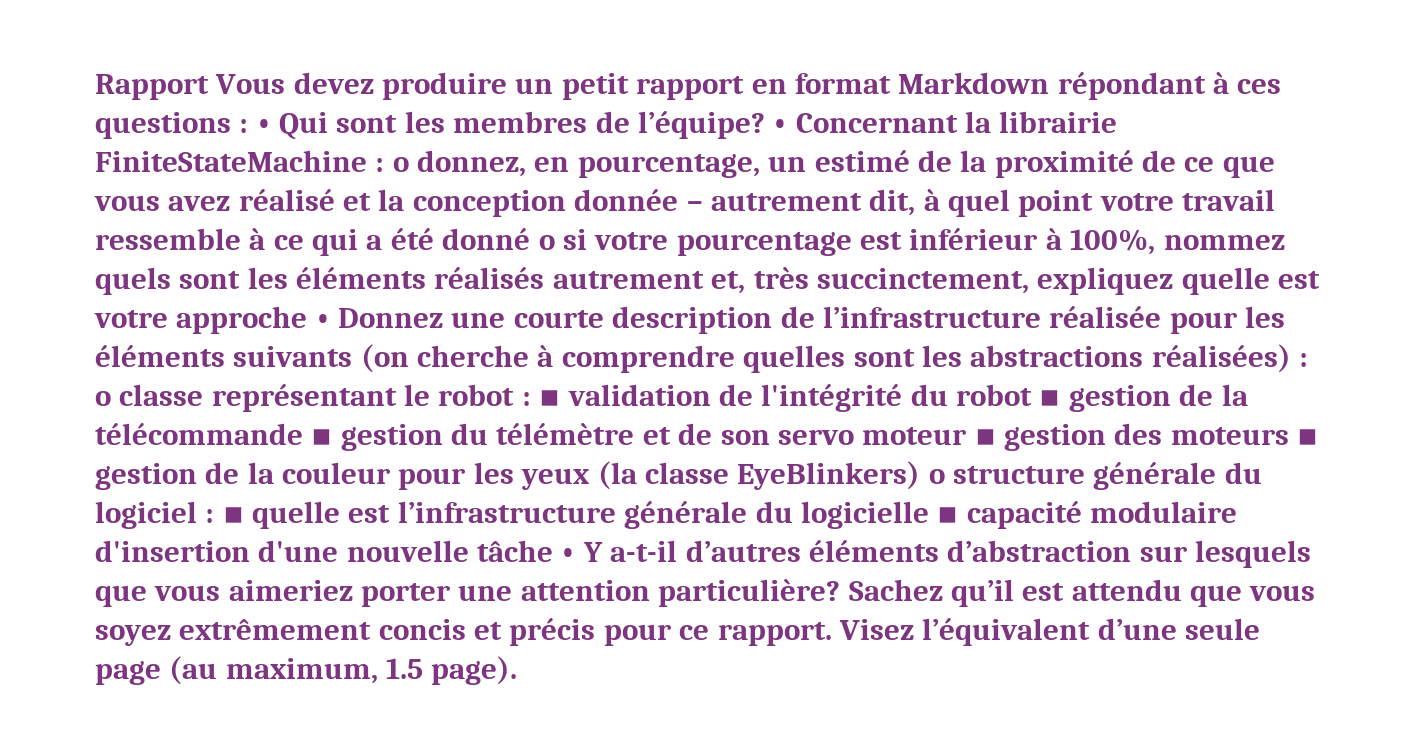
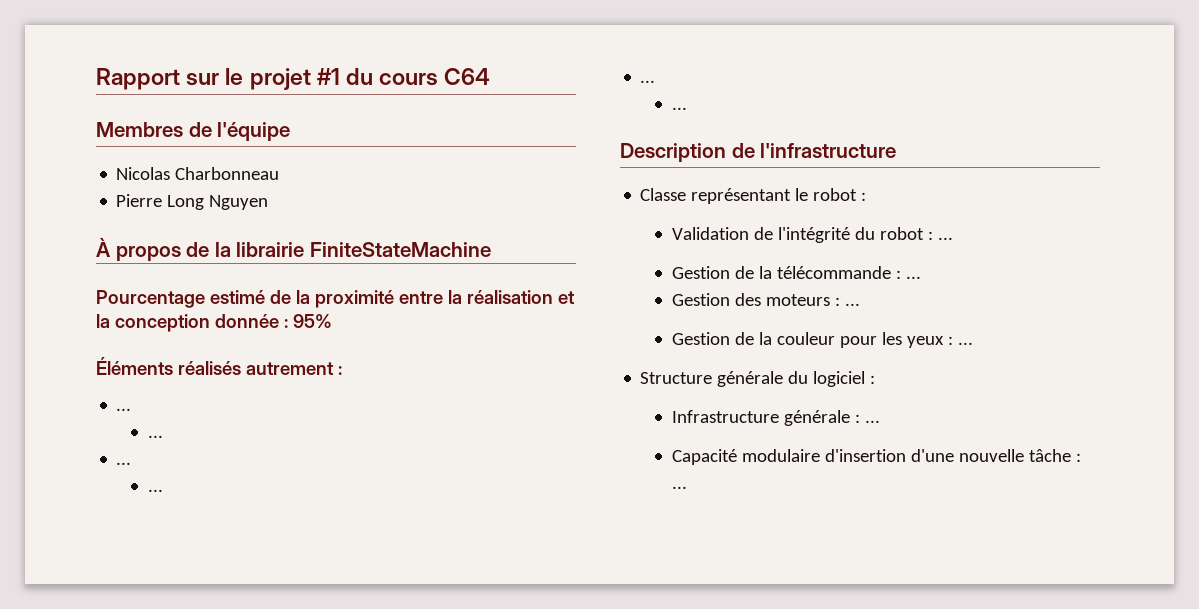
- Rapport Vous devez produire un petit rapport en format Markdown répondant à ces questions : • Qui sont les membres de l’équipe? • Concernant la librairie FiniteStateMachine : o donnez, en pourcentage, un estimé de la proximité de ce que vous avez réalisé et la conception donnée – autrement dit, à quel point votre travail ressemble à ce qui a été donné o si votre pourcentage est inférieur à 100%, nommez quels sont les éléments réalisés autrement et, très succinctement, expliquez quelle est votre approche • Donnez une courte description de l’infrastructure réalisée pour les éléments suivants (on cherche à comprendre quelles sont les abstractions réalisées) : o classe représentant le robot : ▪ validation de l'intégrité du robot ▪ gestion de la télécommande ▪ gestion du télémètre et de son servo moteur ▪ gestion des moteurs ▪ gestion de la couleur pour les yeux (la classe EyeBlinkers) o structure générale du logiciel : ▪ quelle est l’infrastructure générale du logicielle ▪ capacité modulaire d'insertion d'une nouvelle tâche • Y a-t-il d’autres éléments d’abstraction sur lesquels que vous aimeriez porter une attention particulière? Sachez qu’il est attendu que vous soyez extrêmement concis et précis pour ce rapport. Visez l’équivalent d’une seule page (au maximum, 1.5 page).
+ Rapport sur le projet #1 du cours C64
+ Membres de l'équipe
+ Nicolas Charbonneau
+ Pierre Long Nguyen
+ À propos de la librairie FiniteStateMachine
+ Pourcentage estimé de la proximité entre la réalisation et la conception donnée : 95%
+ Éléments réalisés autrement :
+ ...
+ ...
+ ...
+ ...
+ ...
+ ...
+ Description de l'infrastructure
+ Classe représentant le robot :
+ Validation de l'intégrité du robot : ...
+ Gestion de la télécommande : ...
+ Gestion des moteurs : ...
+ Gestion de la couleur pour les yeux : ...
+ Structure générale du logiciel :
+ Infrastructure générale : ...
+ Capacité modulaire d'insertion d'une nouvelle tâche : ...

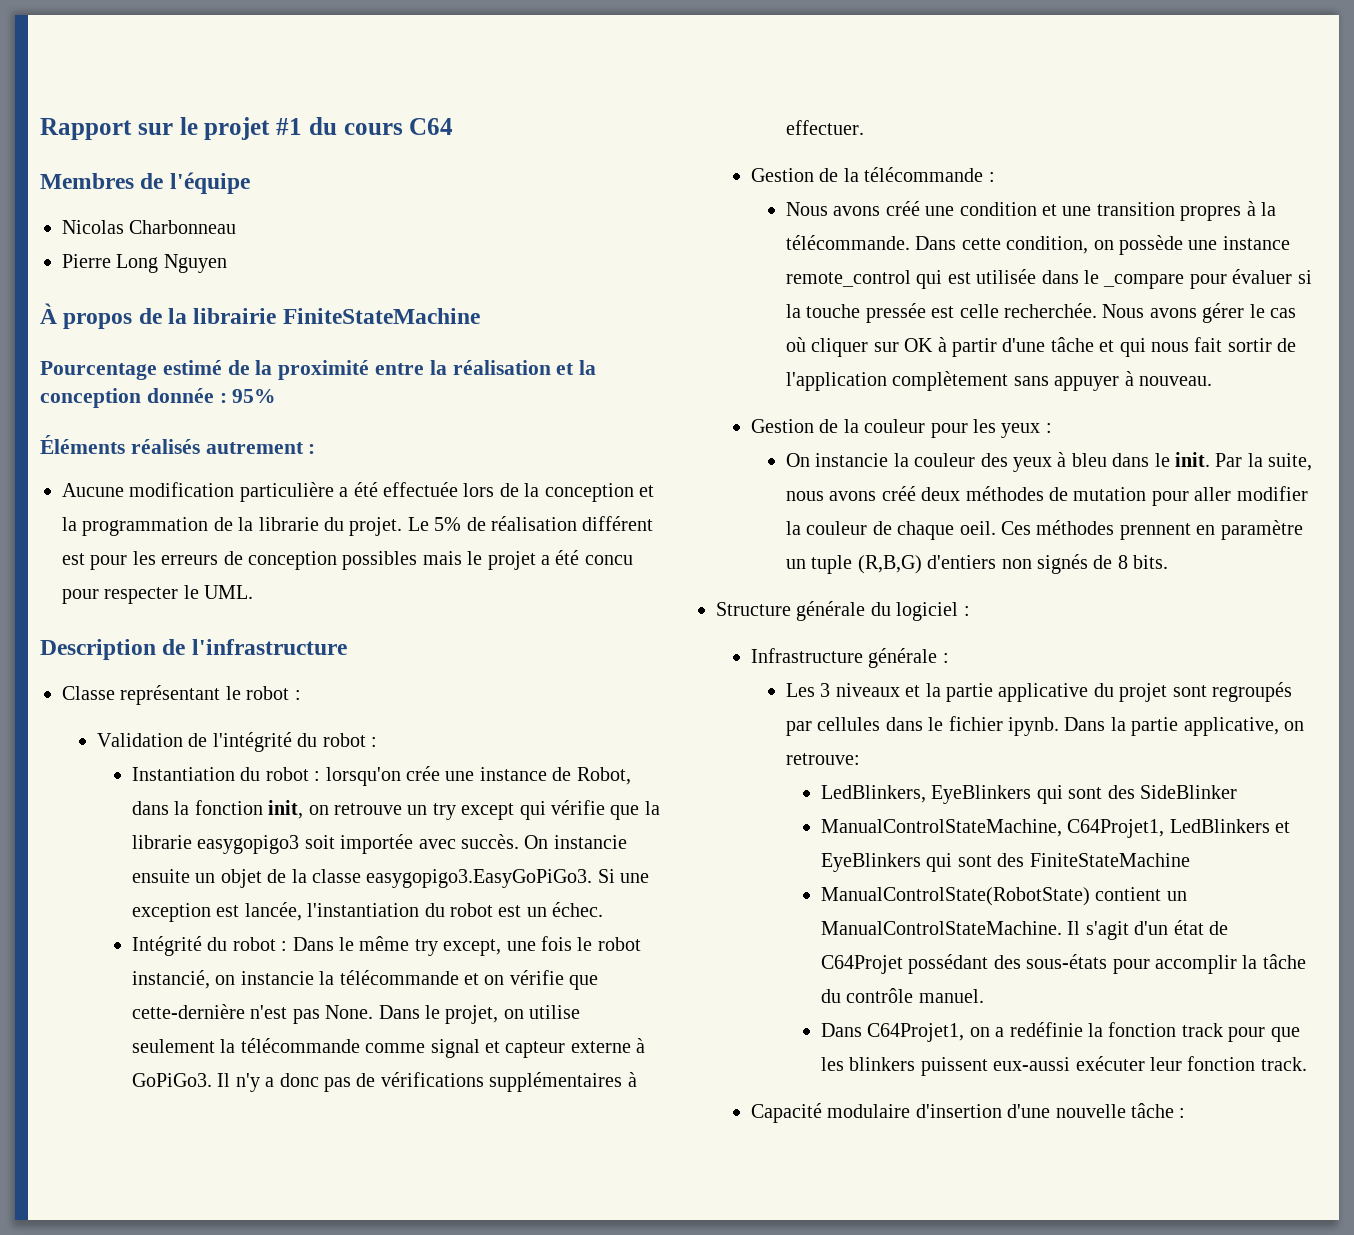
  Éléments réalisés autrement :
- ...
- ...
- ...
- ...
- ...
- ...
+ Aucune modification particulière a été effectuée lors de la conception et la programmation de la librarie du projet. Le 5% de réalisation différent est pour les erreurs de conception possibles mais le projet a été concu pour respecter le UML.
- Validation de l'intégrité du robot : ...
+ Validation de l'intégrité du robot :
+ Instantiation du robot : lorsqu'on crée une instance de Robot, dans la fonction init, on retrouve un try except qui vérifie que la librarie easygopigo3 soit importée avec succès. On instancie ensuite un objet de la classe easygopigo3.EasyGoPiGo3. Si une exception est lancée, l'instantiation du robot est un échec.
+ Intégrité du robot : Dans le même try except, une fois le robot instancié, on instancie la télécommande et on vérifie que cette-dernière n'est pas None. Dans le projet, on utilise seulement la télécommande comme signal et capteur externe à GoPiGo3. Il n'y a donc pas de vérifications supplémentaires à effectuer.
- Gestion de la télécommande : ...
- Gestion des moteurs : ...
+ Gestion de la télécommande :
+ Nous avons créé une condition et une transition propres à la télécommande. Dans cette condition, on possède une instance remote_control qui est utilisée dans le _compare pour évaluer si la touche pressée est celle recherchée. Nous avons gérer le cas où cliquer sur OK à partir d'une tâche et qui nous fait sortir de l'application complètement sans appuyer à nouveau.
- Gestion de la couleur pour les yeux : ...
+ Gestion de la couleur pour les yeux :
+ On instancie la couleur des yeux à bleu dans le init. Par la suite, nous avons créé deux méthodes de mutation pour aller modifier la couleur de chaque oeil. Ces méthodes prennent en paramètre un tuple (R,B,G) d'entiers non signés de 8 bits.
- Infrastructure générale : ...
+ Infrastructure générale :
+ Les 3 niveaux et la partie applicative du projet sont regroupés par cellules dans le fichier ipynb. Dans la partie applicative, on retrouve:
+ LedBlinkers, EyeBlinkers qui sont des SideBlinker
+ ManualControlStateMachine, C64Projet1, LedBlinkers et EyeBlinkers qui sont des FiniteStateMachine
+ ManualControlState(RobotState) contient un ManualControlStateMachine. Il s'agit d'un état de C64Projet possédant des sous-états pour accomplir la tâche du contrôle manuel.
+ Dans C64Projet1, on a redéfinie la fonction track pour que les blinkers puissent eux-aussi exécuter leur fonction track.
- Capacité modulaire d'insertion d'une nouvelle tâche : ...
+ Capacité modulaire d'insertion d'une nouvelle tâche :

